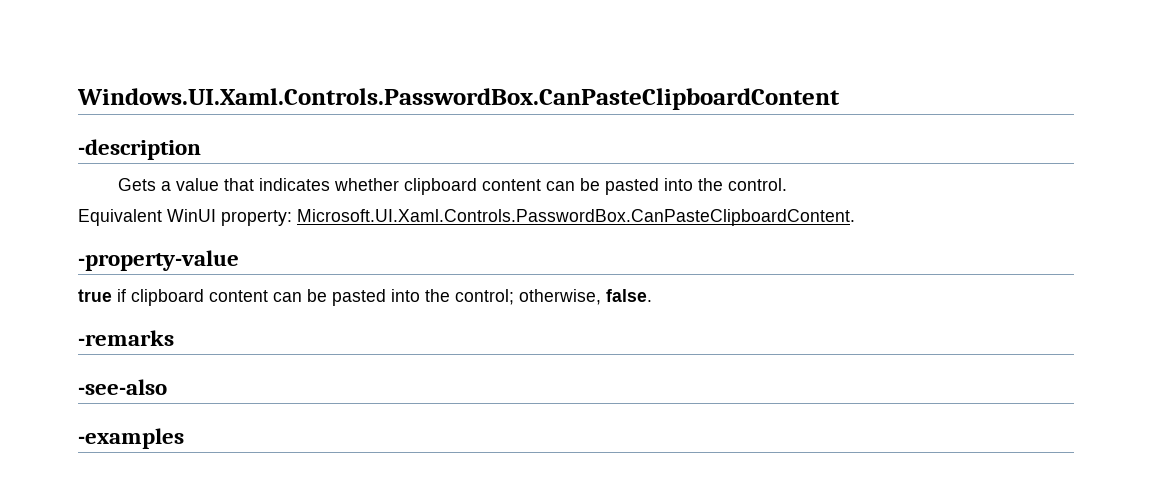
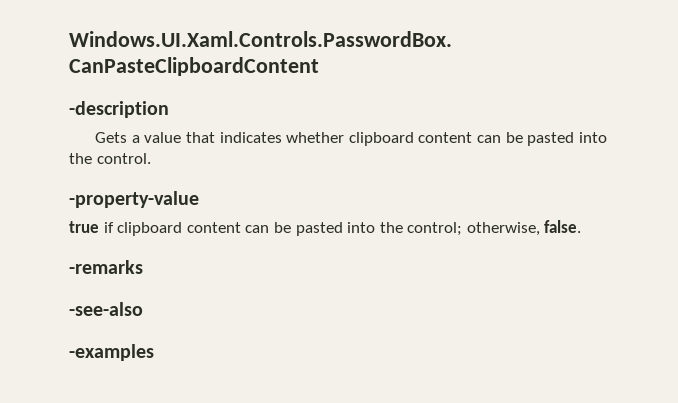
- Equivalent WinUI property: Microsoft.UI.Xaml.Controls.PasswordBox.CanPasteClipboardContent.

